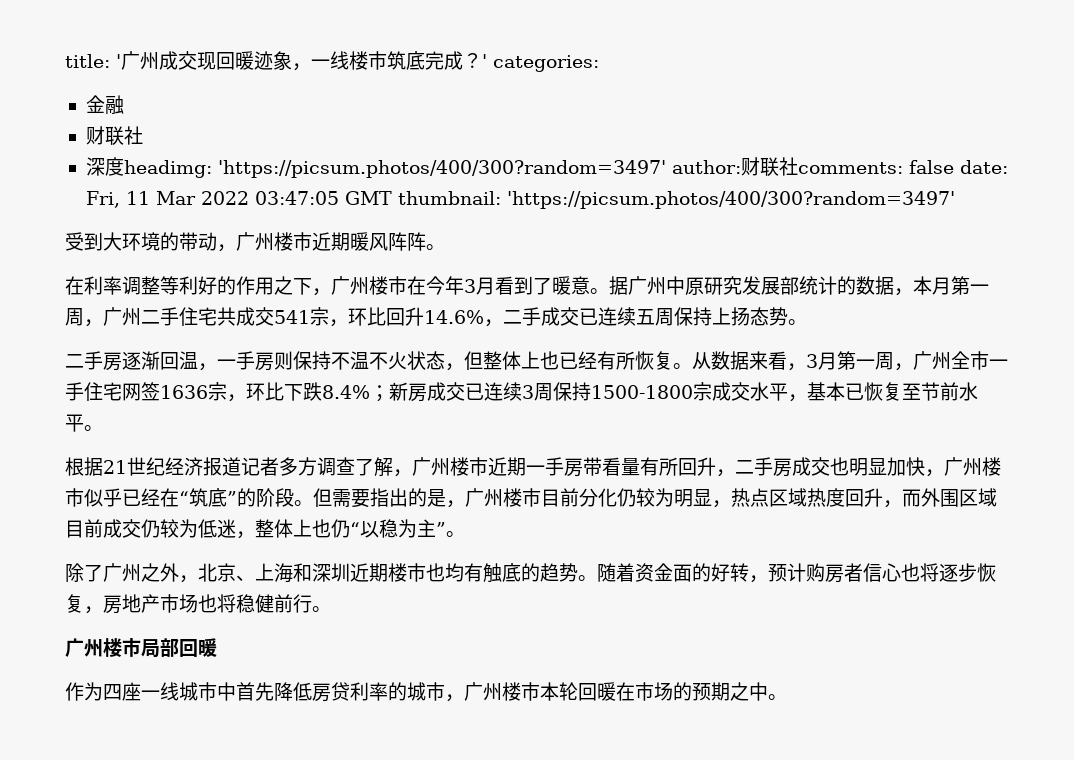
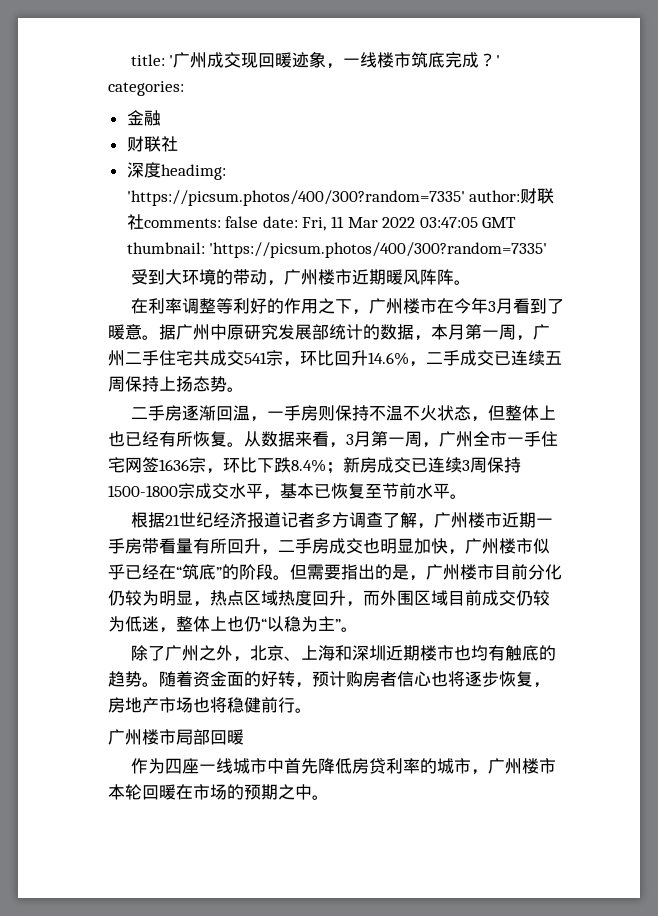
- 深度headimg: 'https://picsum.photos/400/300?random=3497' author:财联社comments: false date: Fri, 11 Mar 2022 03:47:05 GMT thumbnail: 'https://picsum.photos/400/300?random=3497'
+ 深度headimg: 'https://picsum.photos/400/300?random=7335' author:财联社comments: false date: Fri, 11 Mar 2022 03:47:05 GMT thumbnail: 'https://picsum.photos/400/300?random=7335'

